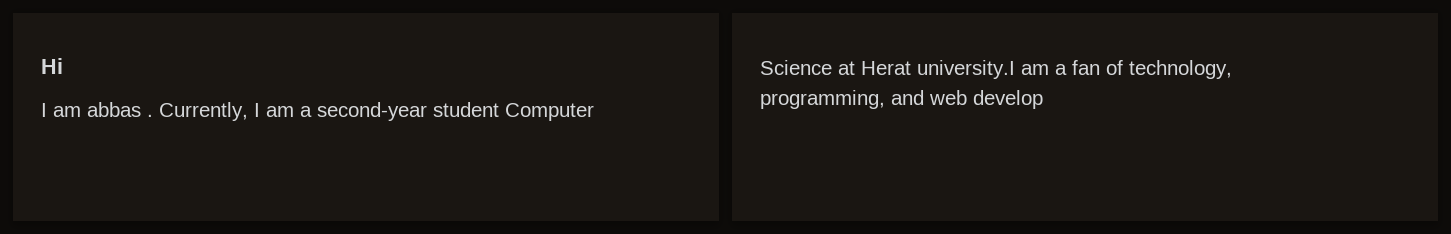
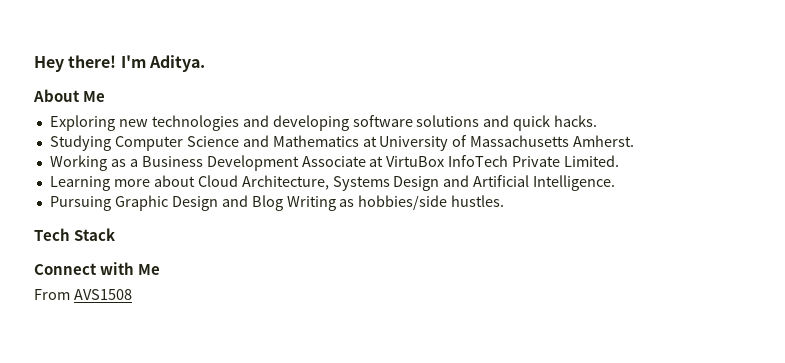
- Hi
- I am abbas . Currently, I am a second-year student Computer Science at Herat university.I am a fan of technology, programming, and web develop
+ Hey there! I'm Aditya.
+ About Me
+ Exploring new technologies and developing software solutions and quick hacks.
+ Studying Computer Science and Mathematics at University of Massachusetts Amherst.
+ Working as a Business Development Associate at VirtuBox InfoTech Private Limited.
+ Learning more about Cloud Architecture, Systems Design and Artificial Intelligence.
+ Pursuing Graphic Design and Blog Writing as hobbies/side hustles.
+ Tech Stack
+ Connect with Me
+ From AVS1508

